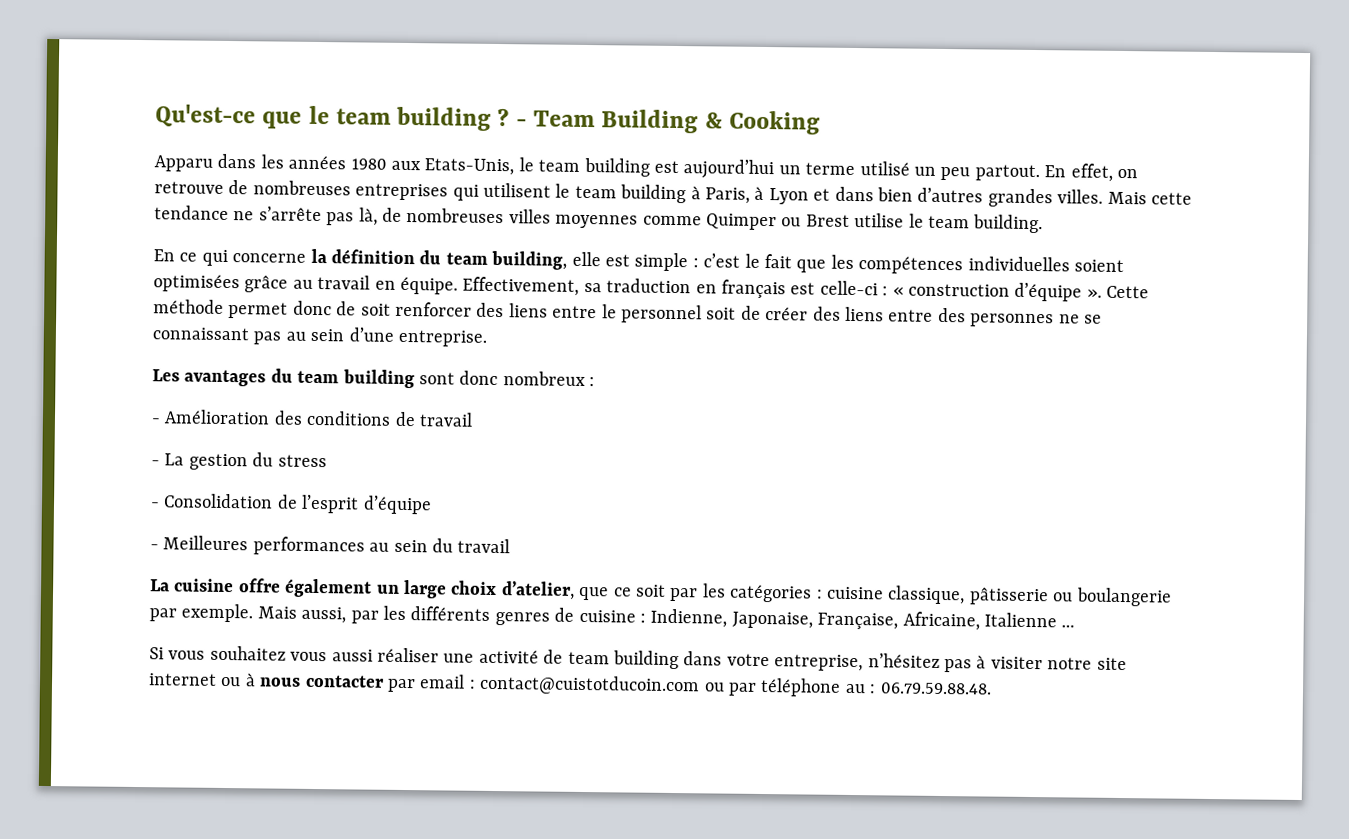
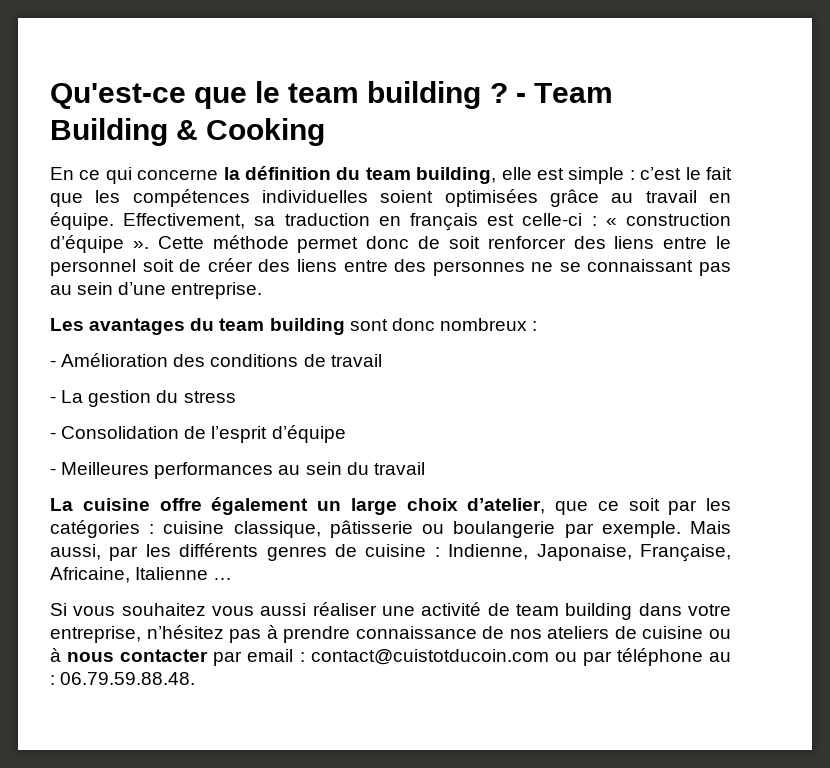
- Apparu dans les années 1980 aux Etats-Unis, le team building est aujourd’hui un terme utilisé un peu partout. En effet, on retrouve de nombreuses entreprises qui utilisent le team building à Paris, à Lyon et dans bien d’autres grandes villes. Mais cette tendance ne s’arrête pas là, de nombreuses villes moyennes comme Quimper ou Brest utilise le team building.
- Si vous souhaitez vous aussi réaliser une activité de team building dans votre entreprise, n’hésitez pas à visiter notre site internet ou à nous contacter par email : contact@cuistotducoin.com ou par téléphone au : 06.79.59.88.48.
+ Si vous souhaitez vous aussi réaliser une activité de team building dans votre entreprise, n’hésitez pas à prendre connaissance de nos ateliers de cuisine ou à nous contacter par email : contact@cuistotducoin.com ou par téléphone au : 06.79.59.88.48.

